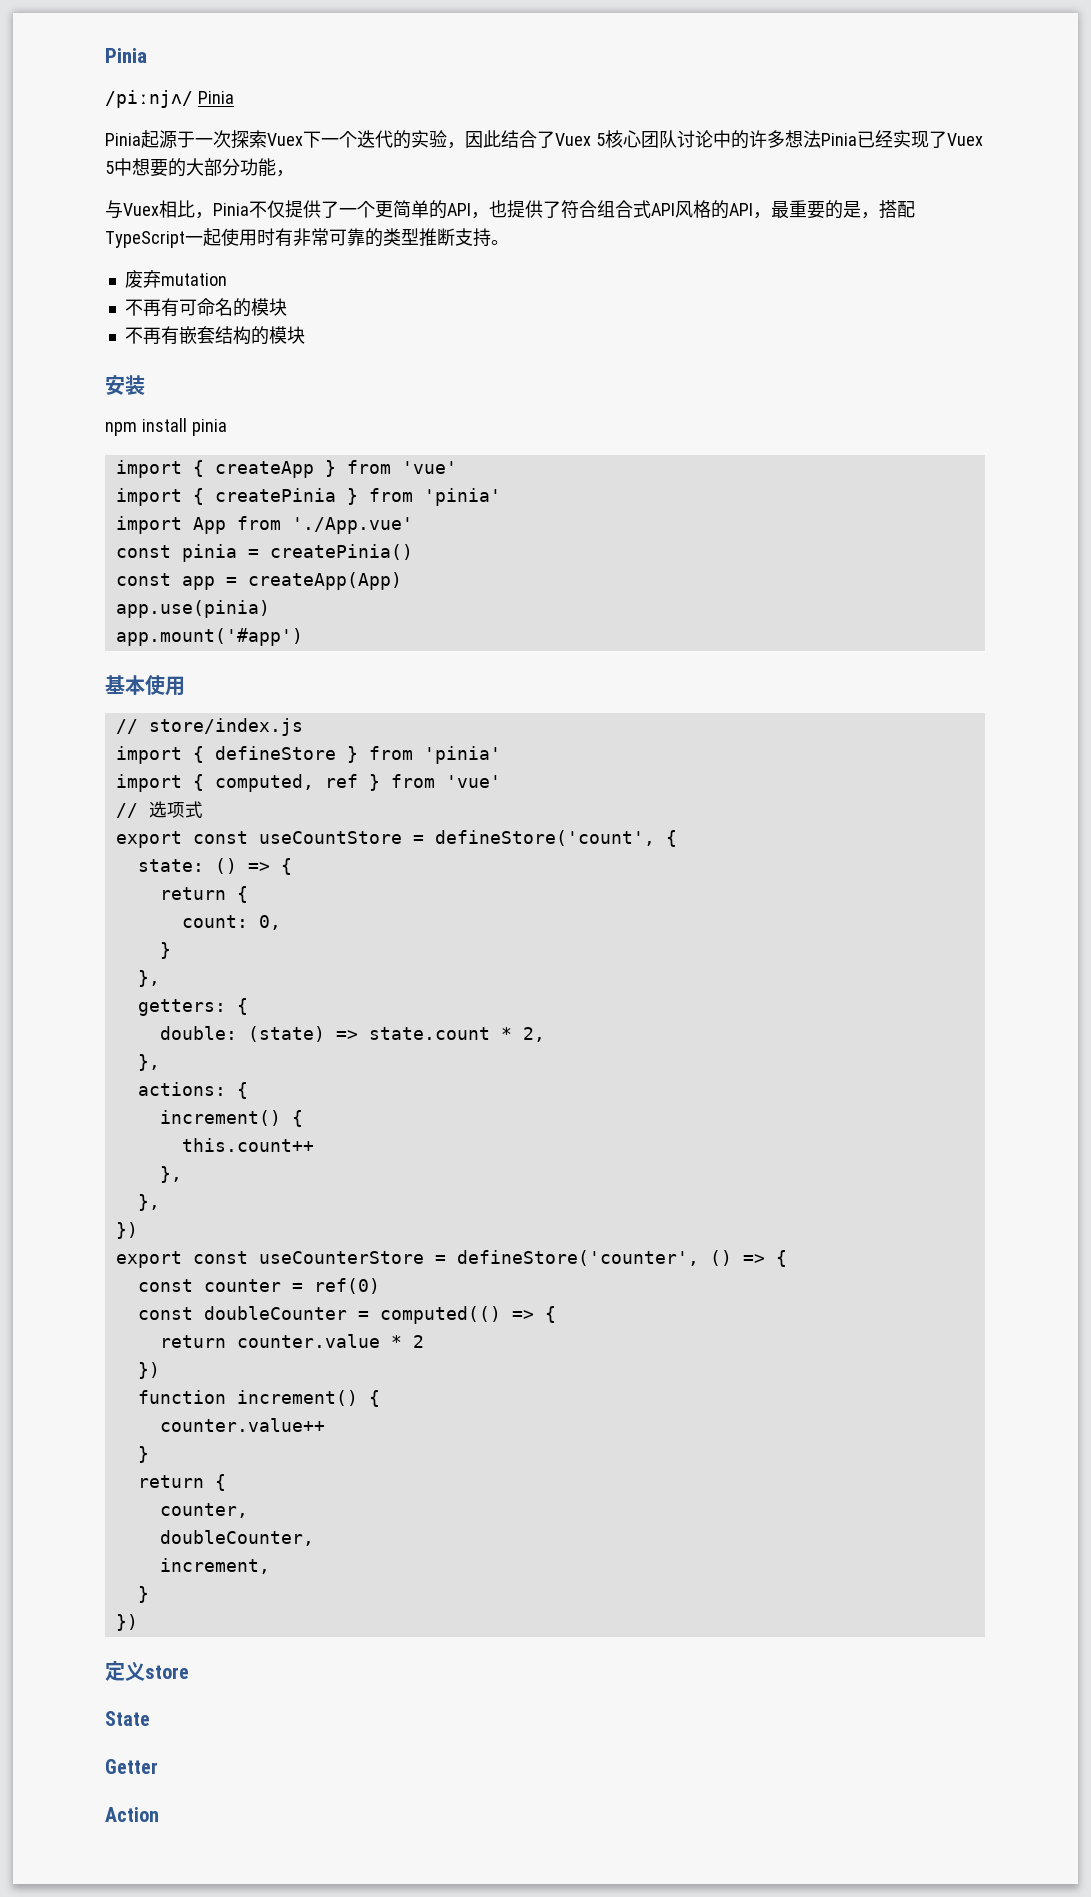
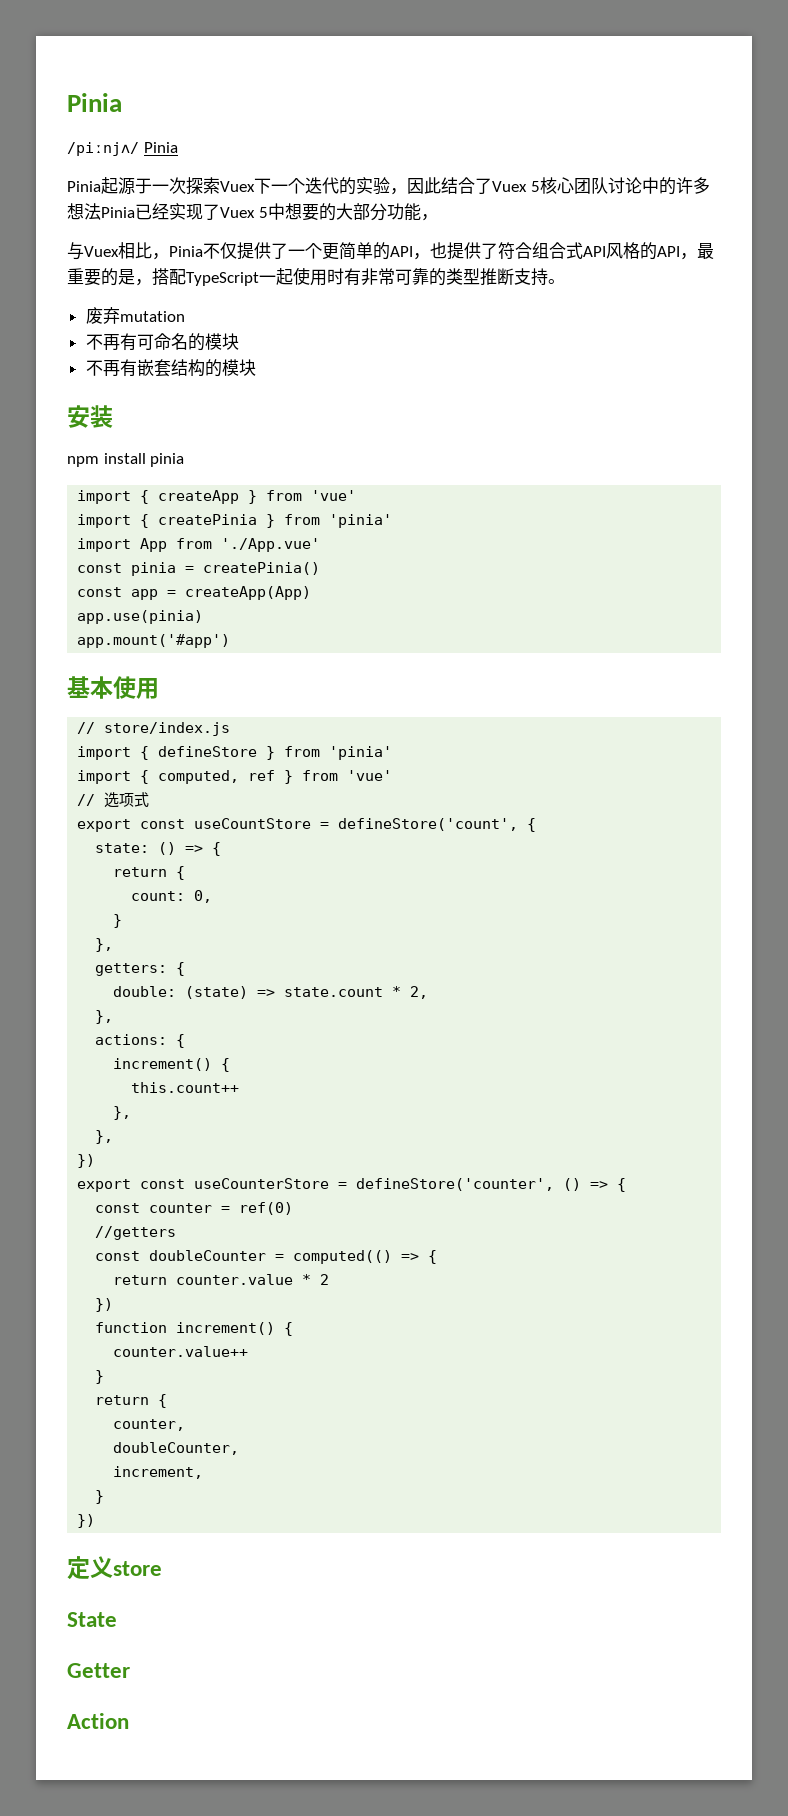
+ //getters

